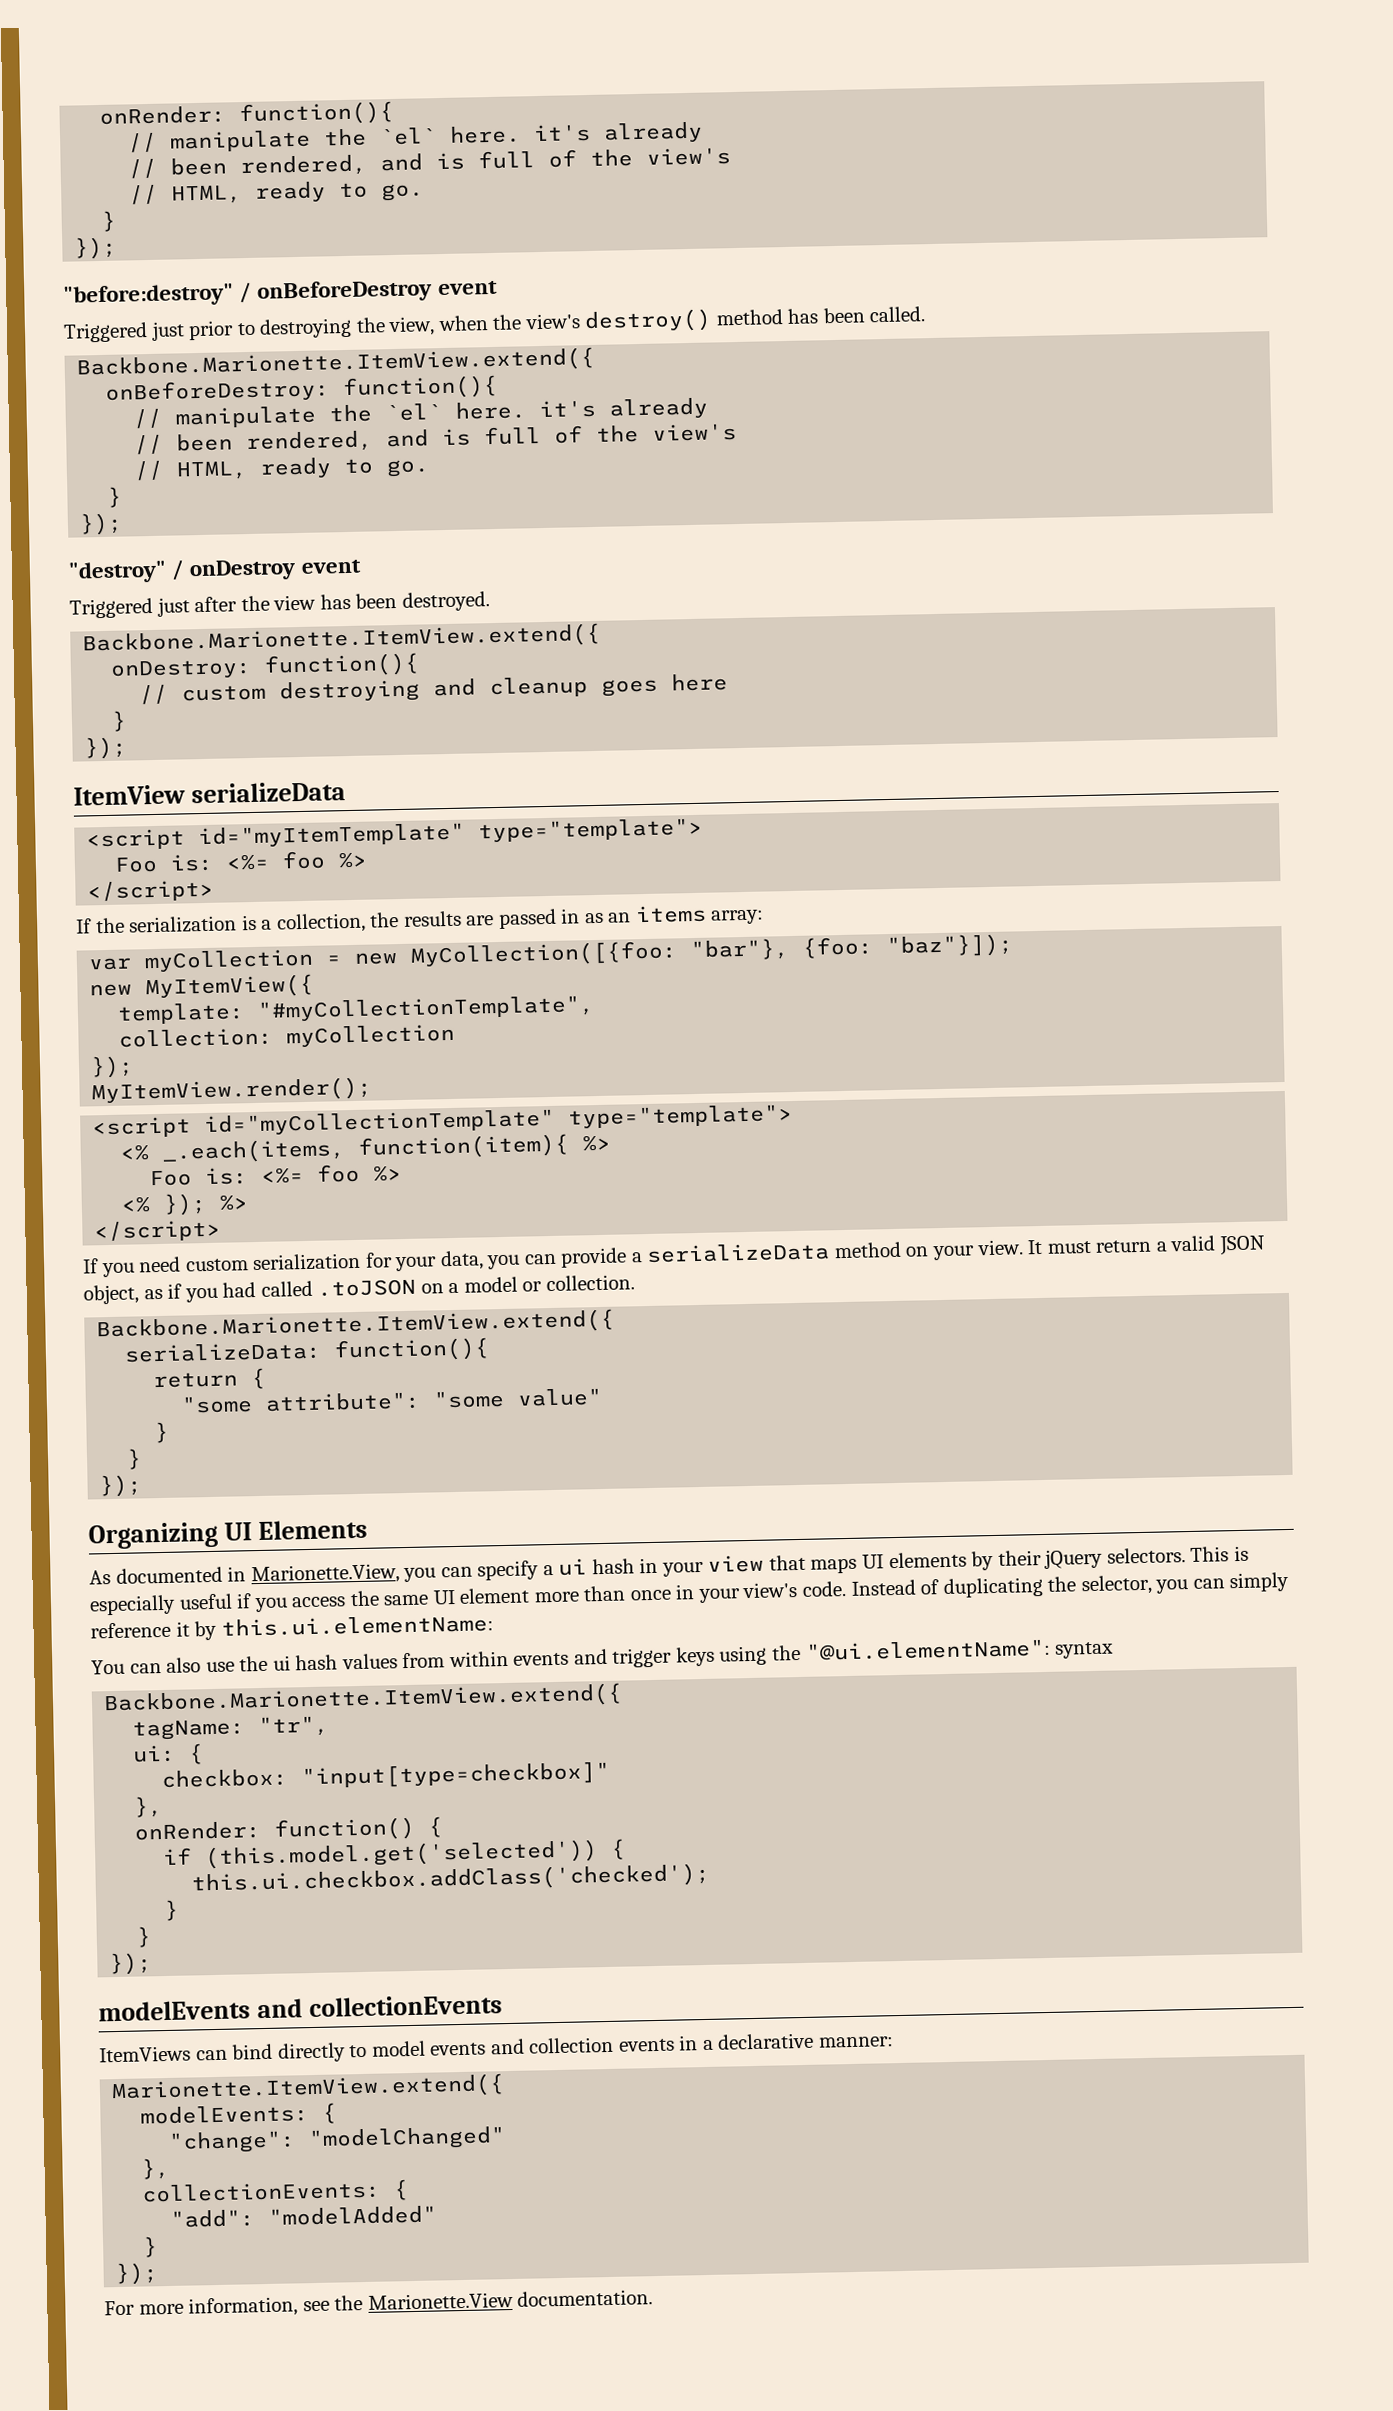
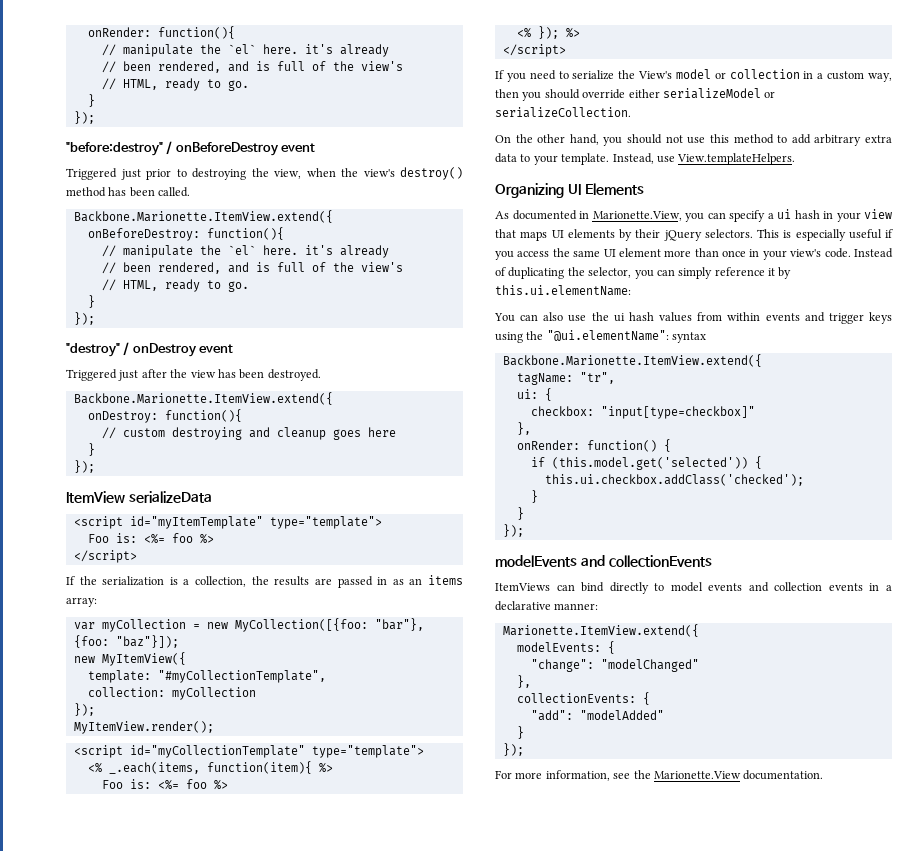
- If you need custom serialization for your data, you can provide a serializeData method on your view. It must return a valid JSON object, as if you had called .toJSON on a model or collection.
- Backbone.Marionette.ItemView.extend({
- serializeData: function(){
- return {
- "some attribute": "some value"
- }
- }
- });
+ If you need to serialize the View's model or collection in a custom way, then you should override either serializeModel or serializeCollection.
+ On the other hand, you should not use this method to add arbitrary extra data to your template. Instead, use View.templateHelpers.

